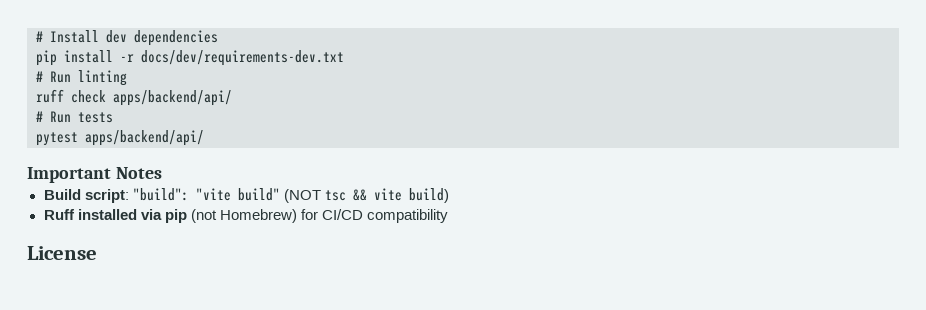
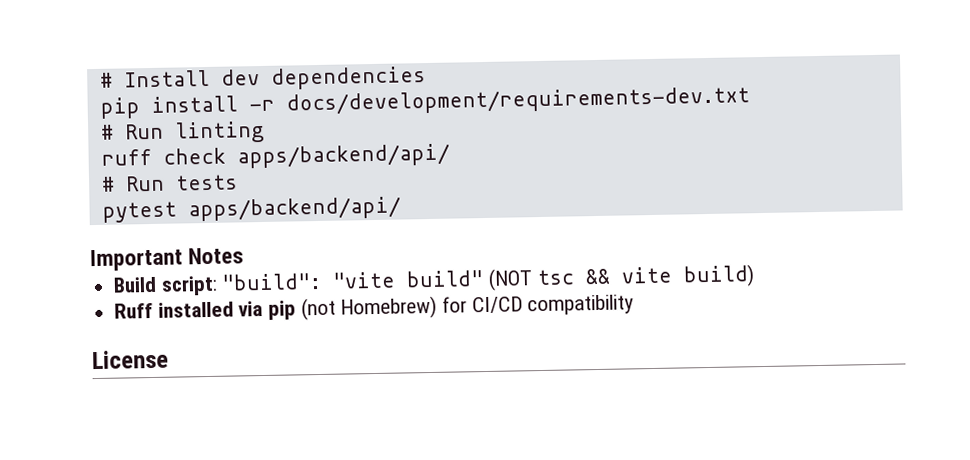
- pip install -r docs/dev/requirements-dev.txt
+ pip install -r docs/development/requirements-dev.txt

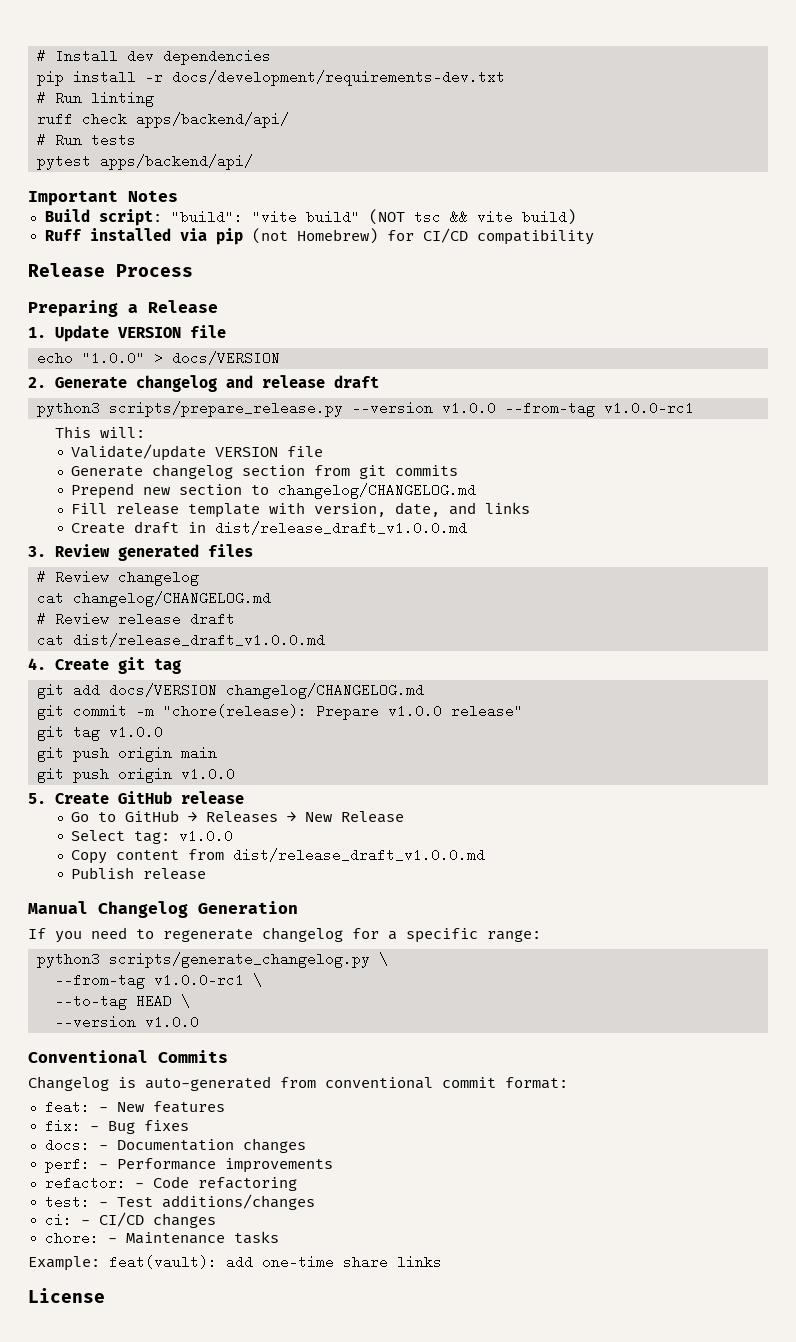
+ Release Process
+ Preparing a Release
+ 1. Update VERSION file
+ echo "1.0.0" > docs/VERSION
+ 2. Generate changelog and release draft
+ python3 scripts/prepare_release.py --version v1.0.0 --from-tag v1.0.0-rc1
+ This will:
+ Validate/update VERSION file
+ Generate changelog section from git commits
+ Prepend new section to changelog/CHANGELOG.md
+ Fill release template with version, date, and links
+ Create draft in dist/release_draft_v1.0.0.md
+ 3. Review generated files
+ # Review changelog
+ cat changelog/CHANGELOG.md
+ # Review release draft
+ cat dist/release_draft_v1.0.0.md
+ 4. Create git tag
+ git add docs/VERSION changelog/CHANGELOG.md
+ git commit -m "chore(release): Prepare v1.0.0 release"
+ git tag v1.0.0
+ git push origin main
+ git push origin v1.0.0
+ 5. Create GitHub release
+ Go to GitHub → Releases → New Release
+ Select tag: v1.0.0
+ Copy content from dist/release_draft_v1.0.0.md
+ Publish release
+ Manual Changelog Generation
+ If you need to regenerate changelog for a specific range:
+ python3 scripts/generate_changelog.py \
+ --from-tag v1.0.0-rc1 \
+ --to-tag HEAD \
+ --version v1.0.0
+ Conventional Commits
+ Changelog is auto-generated from conventional commit format:
+ feat: - New features
+ fix: - Bug fixes
+ docs: - Documentation changes
+ perf: - Performance improvements
+ refactor: - Code refactoring
+ test: - Test additions/changes
+ ci: - CI/CD changes
+ chore: - Maintenance tasks
+ Example: feat(vault): add one-time share links

